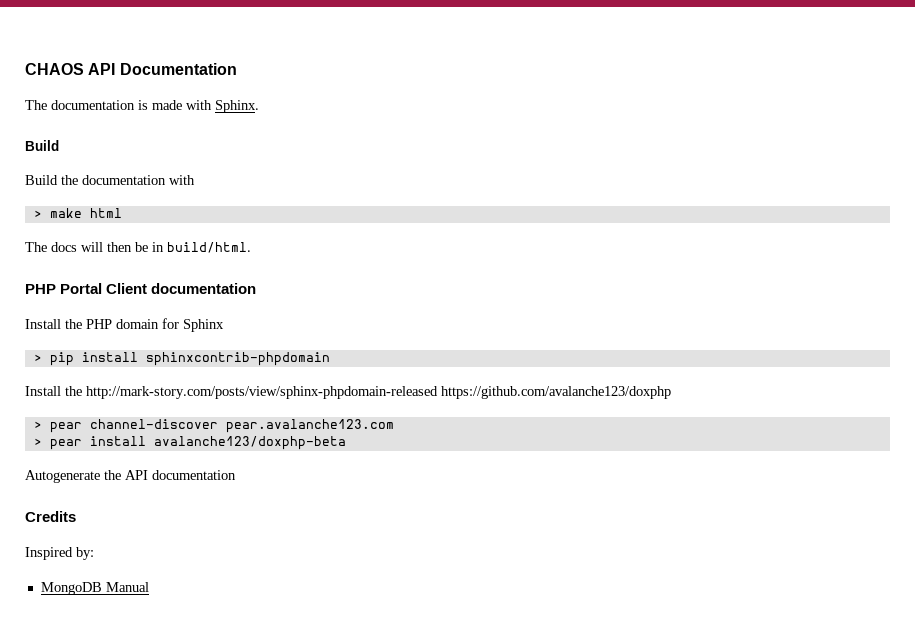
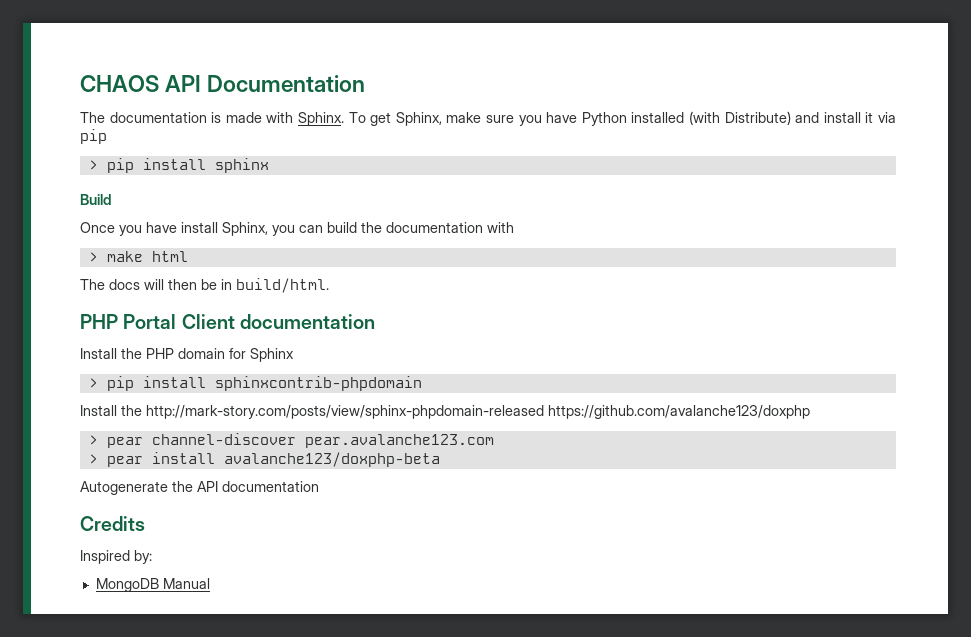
- The documentation is made with Sphinx.
+ The documentation is made with Sphinx. To get Sphinx, make sure you have Python installed (with Distribute) and install it via pip
+ > pip install sphinx
  Build
- Build the documentation with
+ Once you have install Sphinx, you can build the documentation with

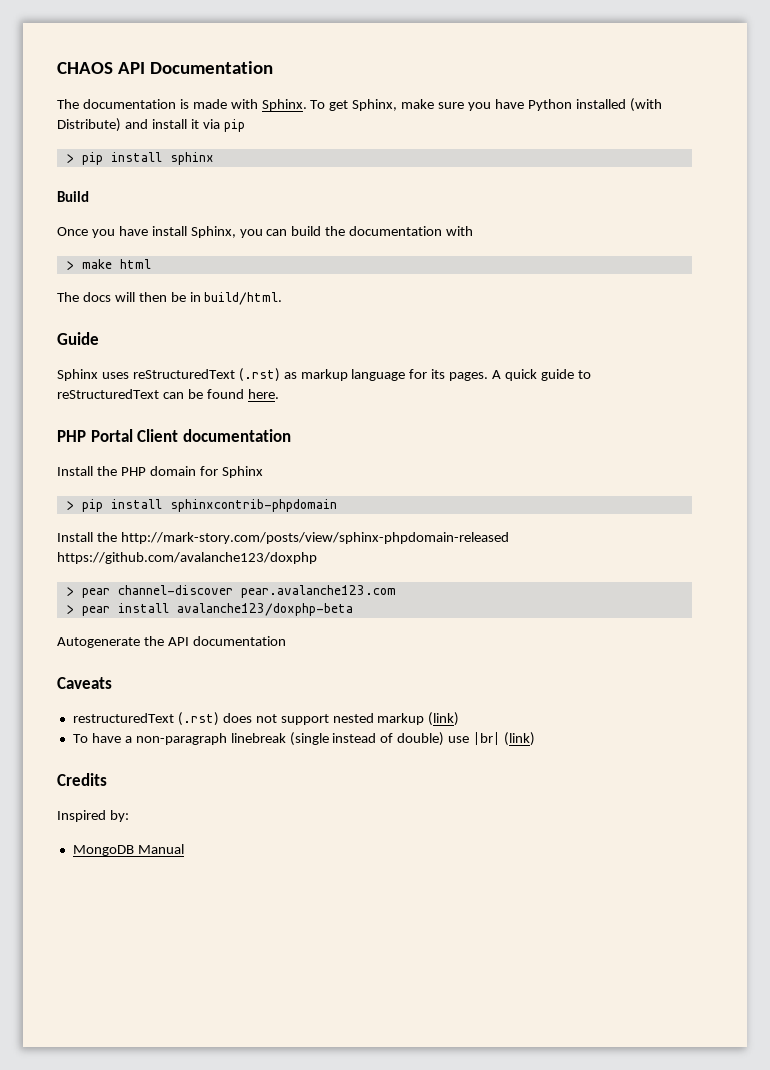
+ Guide
+ Sphinx uses reStructuredText (.rst) as markup language for its pages. A quick guide to reStructuredText can be found here.
+ Caveats
+ restructuredText (.rst) does not support nested markup (link)
+ To have a non-paragraph linebreak (single instead of double) use |br| (link)

